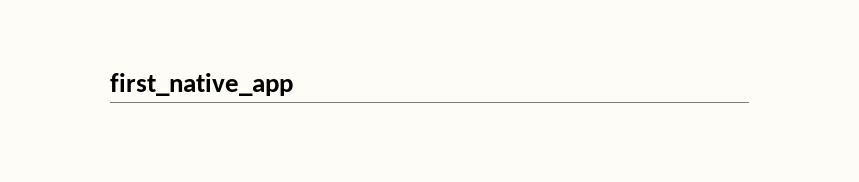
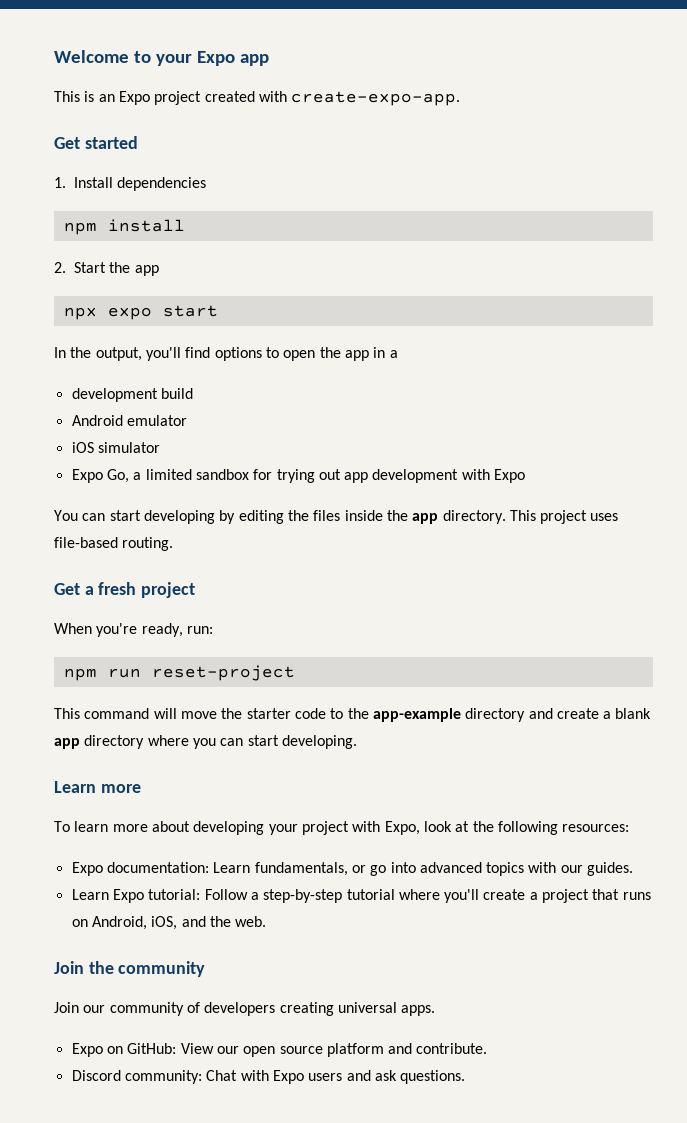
- first_native_app
+ Welcome to your Expo app
+ This is an Expo project created with create-expo-app.
+ Get started
+ 1. Install dependencies
+ npm install
+ 2. Start the app
+ npx expo start
+ In the output, you'll find options to open the app in a
+ development build
+ Android emulator
+ iOS simulator
+ Expo Go, a limited sandbox for trying out app development with Expo
+ You can start developing by editing the files inside the app directory. This project uses file-based routing.
+ Get a fresh project
+ When you're ready, run:
+ npm run reset-project
+ This command will move the starter code to the app-example directory and create a blank app directory where you can start developing.
+ Learn more
+ To learn more about developing your project with Expo, look at the following resources:
+ Expo documentation: Learn fundamentals, or go into advanced topics with our guides.
+ Learn Expo tutorial: Follow a step-by-step tutorial where you'll create a project that runs on Android, iOS, and the web.
+ Join the community
+ Join our community of developers creating universal apps.
+ Expo on GitHub: View our open source platform and contribute.
+ Discord community: Chat with Expo users and ask questions.

